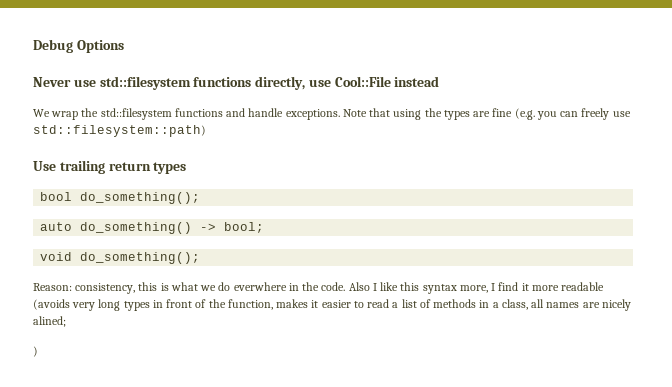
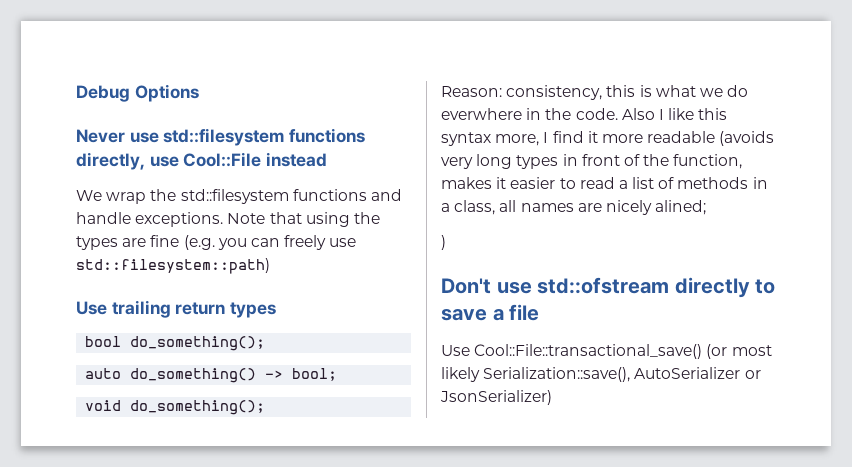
+ Don't use std::ofstream directly to save a file
+ Use Cool::File::transactional_save() (or most likely Serialization::save(), AutoSerializer or JsonSerializer)

